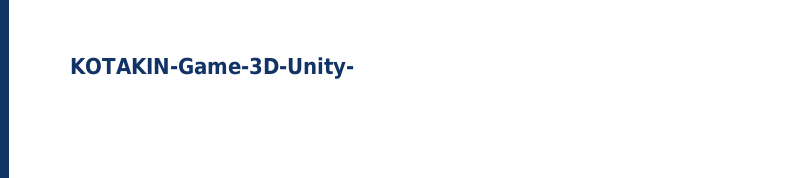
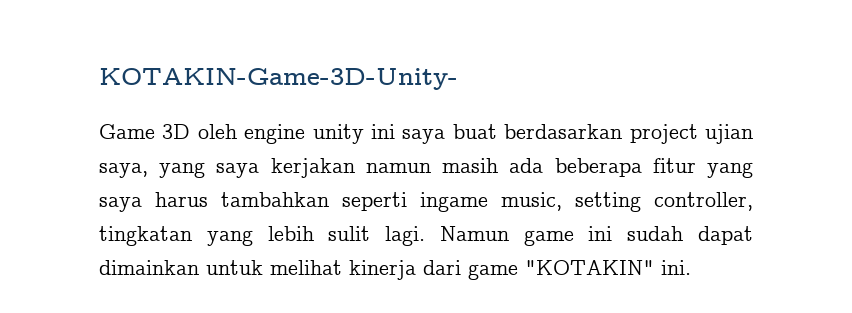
+ Game 3D oleh engine unity ini saya buat berdasarkan project ujian saya, yang saya kerjakan namun masih ada beberapa fitur yang saya harus tambahkan seperti ingame music, setting controller, tingkatan yang lebih sulit lagi. Namun game ini sudah dapat dimainkan untuk melihat kinerja dari game "KOTAKIN" ini.

